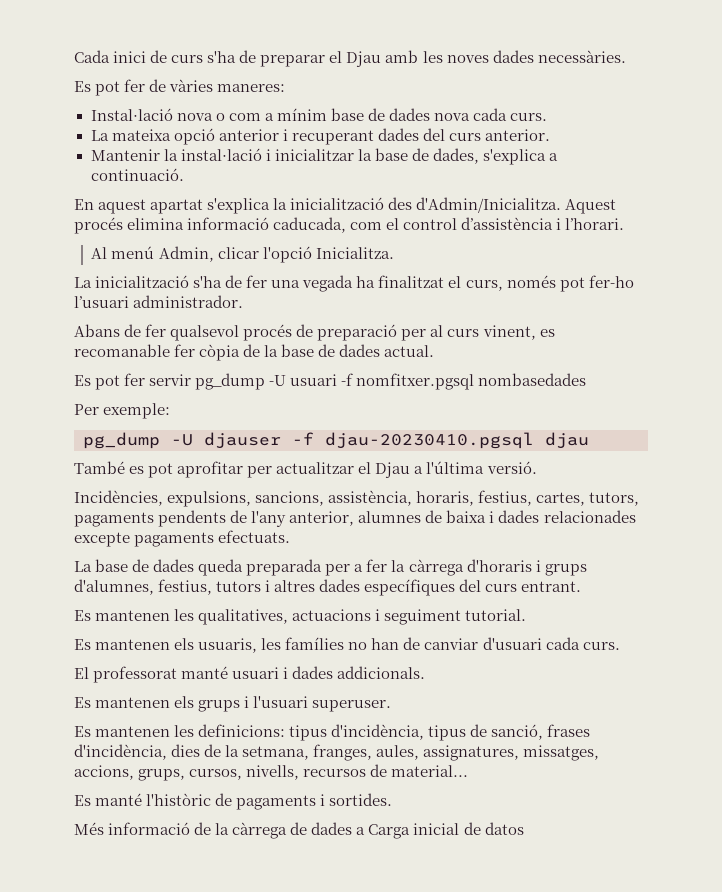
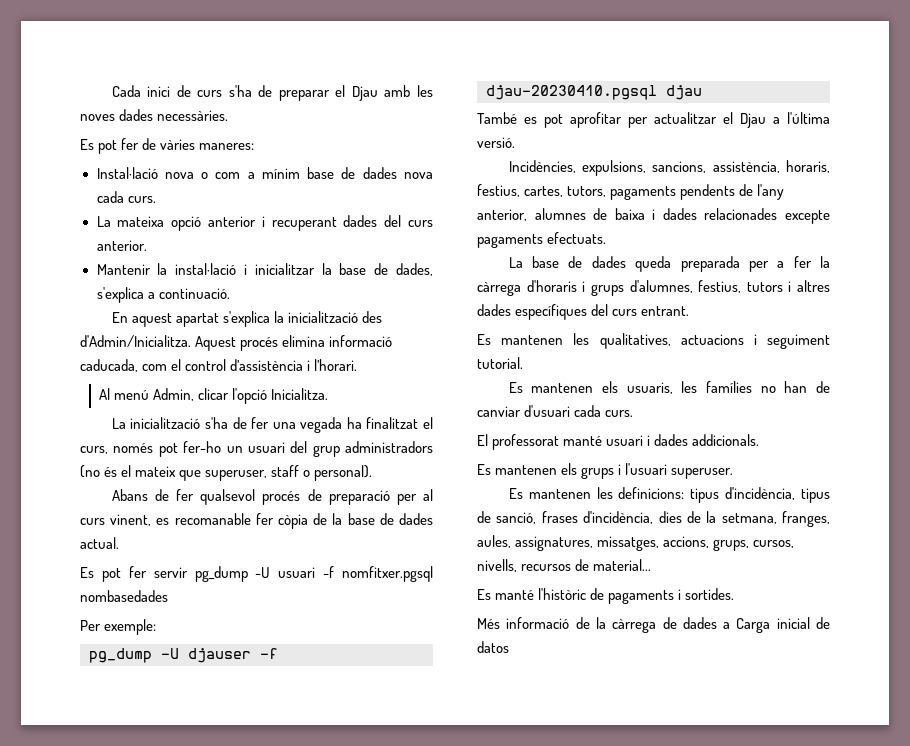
- La inicialització s'ha de fer una vegada ha finalitzat el curs, només pot fer-ho l’usuari administrador.
+ La inicialització s'ha de fer una vegada ha finalitzat el curs, només pot fer-ho un usuari del grup administradors (no és el mateix que superuser, staff o personal).

